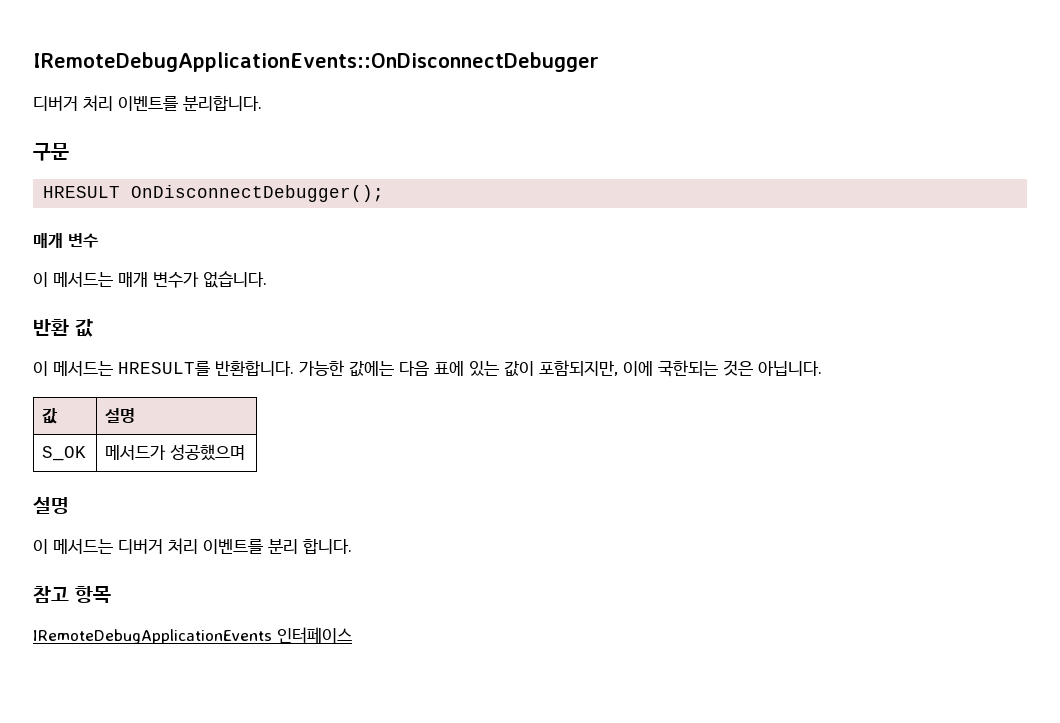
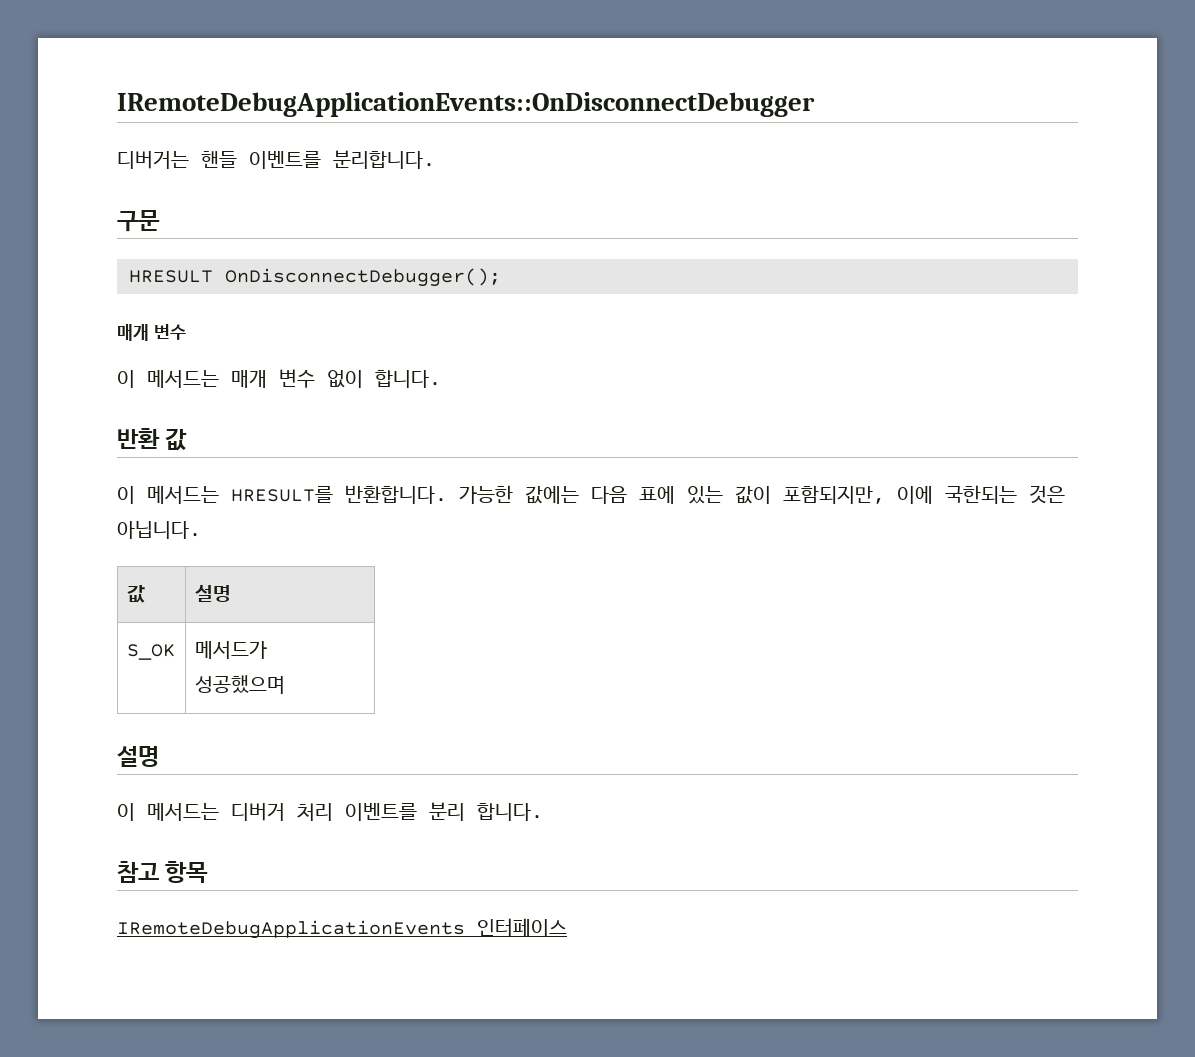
- 디버거 처리 이벤트를 분리합니다.
+ 디버거는 핸들 이벤트를 분리합니다.
- 이 메서드는 매개 변수가 없습니다.
+ 이 메서드는 매개 변수 없이 합니다.

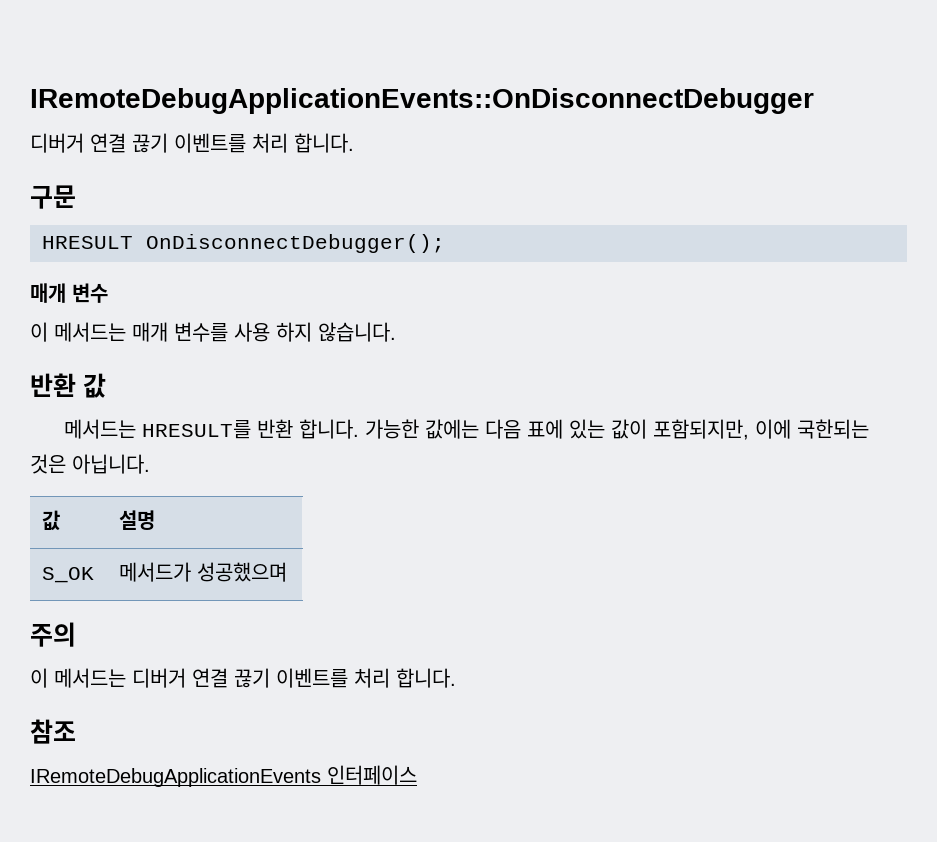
  IRemoteDebugApplicationEvents::OnDisconnectDebugger
- 디버거는 핸들 이벤트를 분리합니다.
+ 디버거 연결 끊기 이벤트를 처리 합니다.
- 이 메서드는 매개 변수 없이 합니다.
+ 이 메서드는 매개 변수를 사용 하지 않습니다.
- 이 메서드는 HRESULT를 반환합니다.
+ 메서드는 HRESULT를 반환 합니다.
  S_OK | 메서드가 성공했으며
- 설명
+ 주의
- 이 메서드는 디버거 처리 이벤트를 분리 합니다.
- 참고 항목
+ 이 메서드는 디버거 연결 끊기 이벤트를 처리 합니다.
+ 참조

